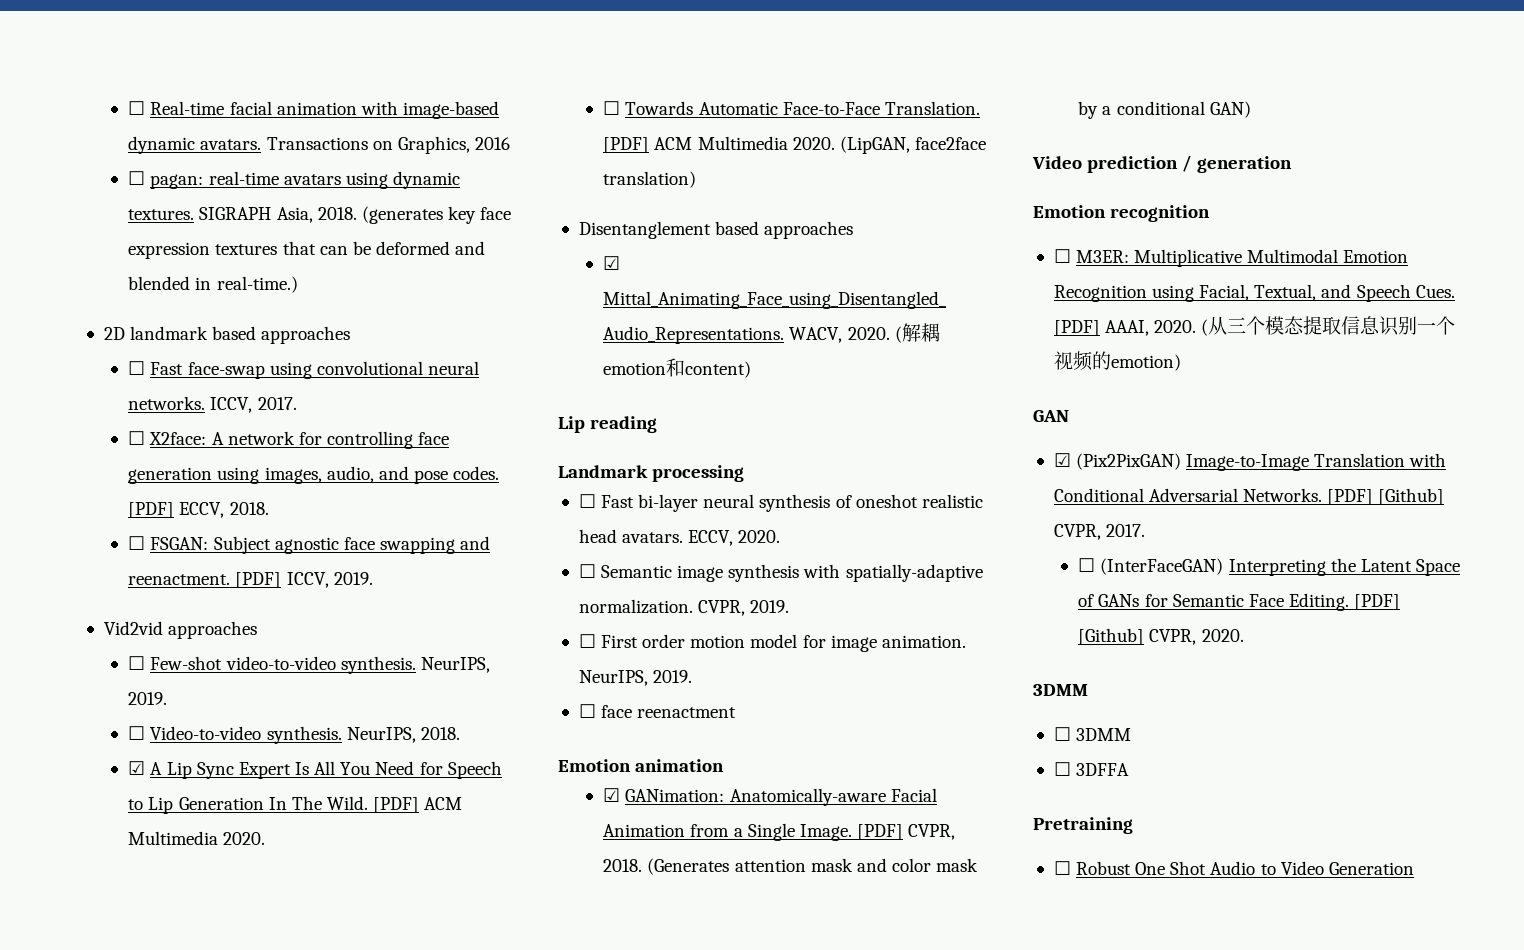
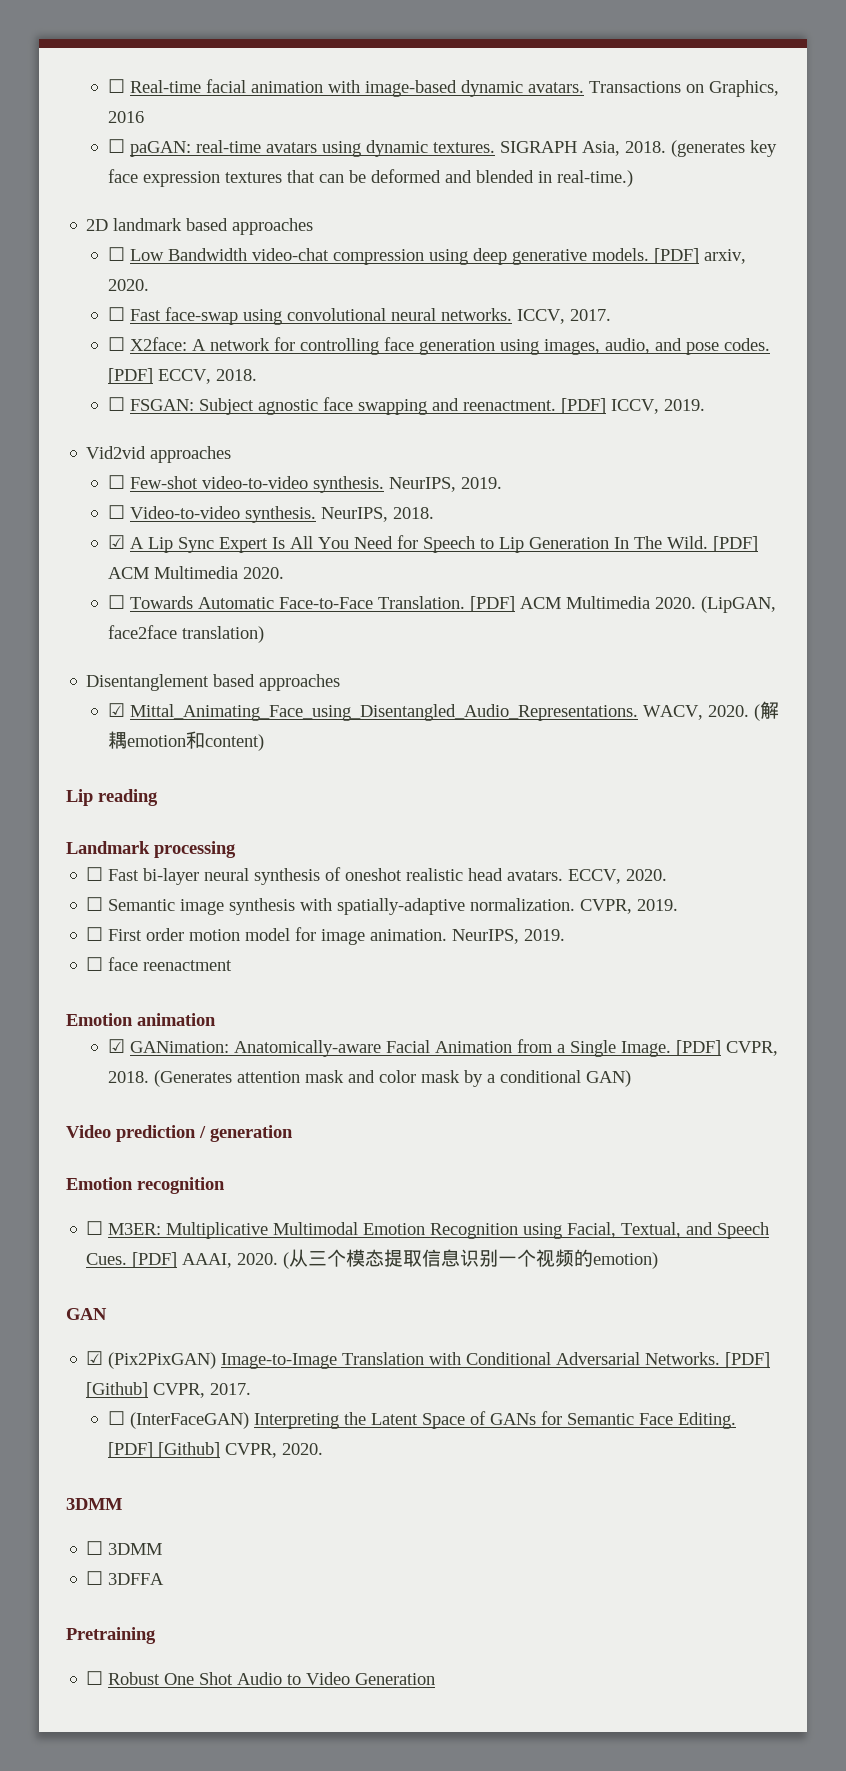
- ☐ pagan: real-time avatars using dynamic textures.
+ ☐ paGAN: real-time avatars using dynamic textures.
+ ☐ Low Bandwidth video-chat compression using deep generative models. [PDF] arxiv, 2020.

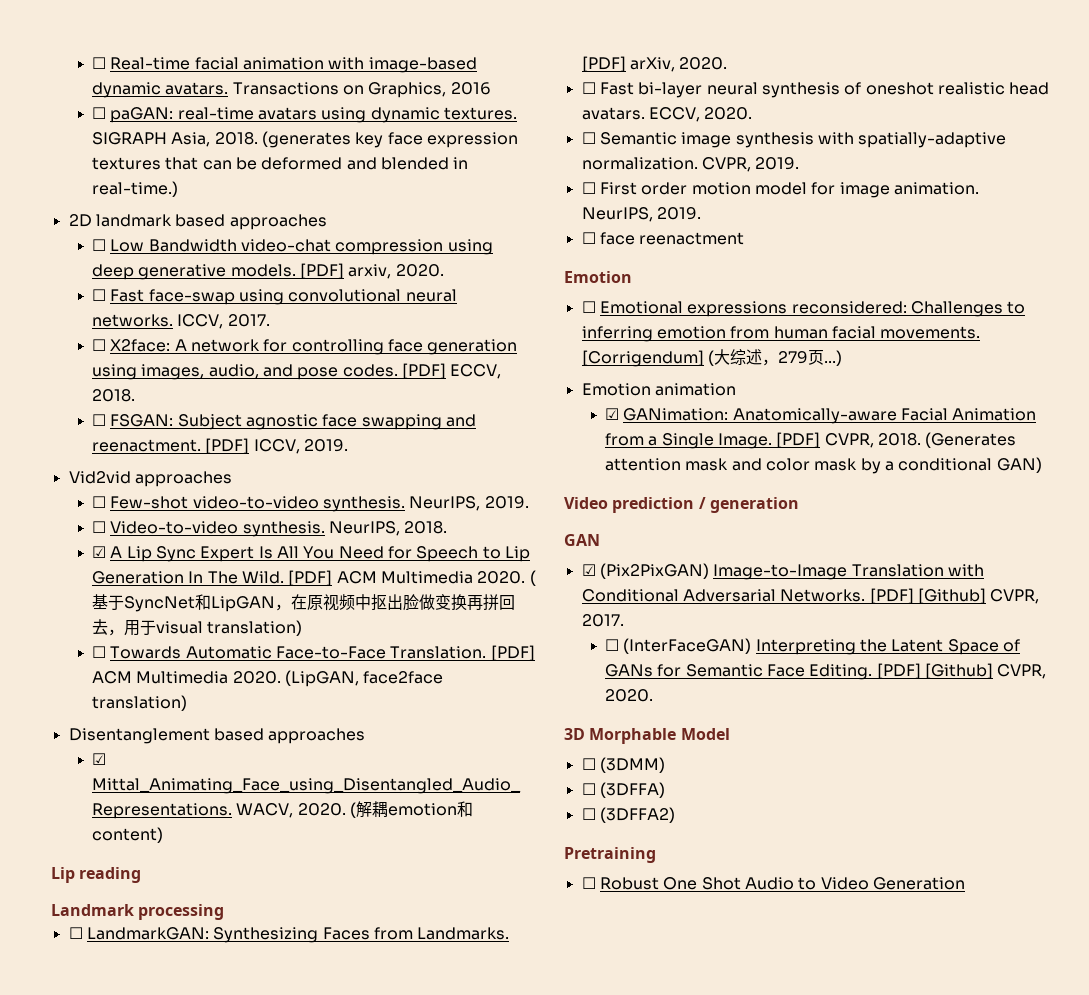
+ (基于SyncNet和LipGAN，在原视频中抠出脸做变换再拼回去，用于visual translation)
+ ☐ LandmarkGAN: Synthesizing Faces from Landmarks. [PDF] arXiv, 2020.
  ☐ face reenactment
+ Emotion
+ ☐ Emotional expressions reconsidered: Challenges to inferring emotion from human facial movements. [Corrigendum] (大综述，279页...)
- Emotion recognition
- ☐ M3ER: Multiplicative Multimodal Emotion Recognition using Facial, Textual, and Speech Cues. [PDF] AAAI, 2020. (从三个模态提取信息识别一个视频的emotion)
  [PDF] [Github] CVPR, 2020.
- 3DMM
- ☐ 3DMM
- ☐ 3DFFA
+ 3D Morphable Model
+ ☐ (3DMM)
+ ☐ (3DFFA)
+ ☐ (3DFFA2)

